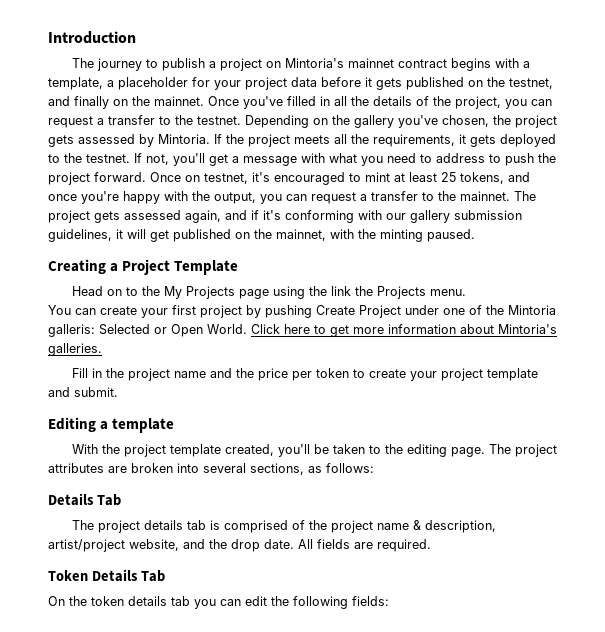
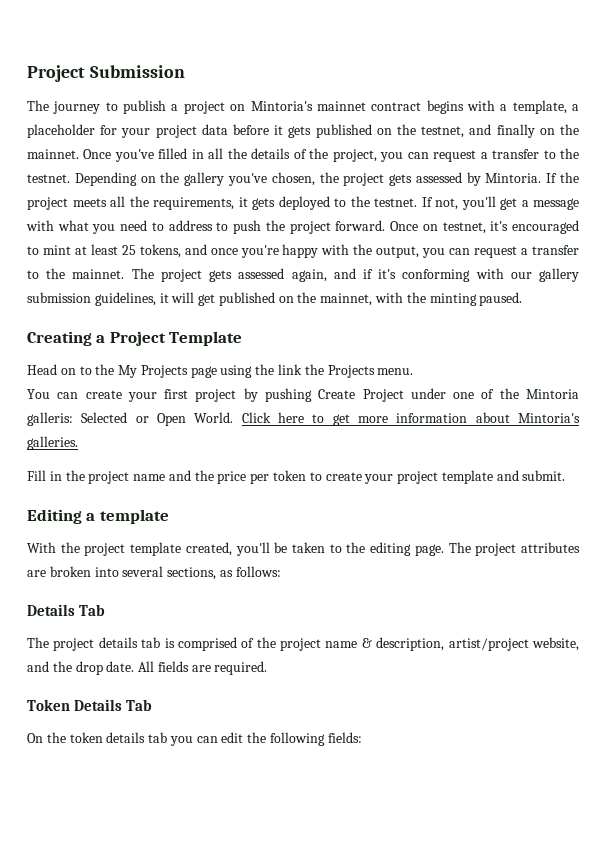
- Introduction
+ Project Submission

